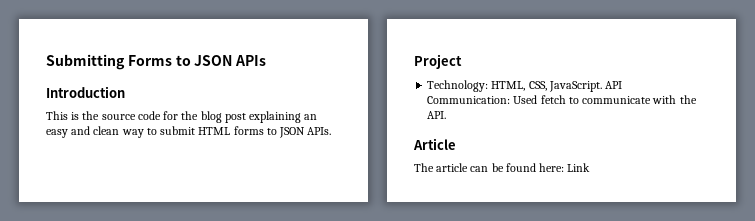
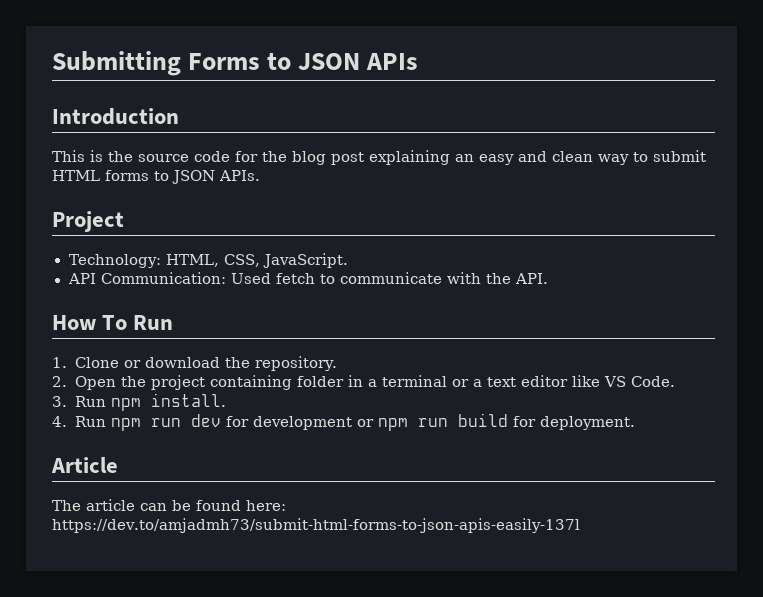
- Technology: HTML, CSS, JavaScript. API Communication: Used fetch to communicate with the API.
+ Technology: HTML, CSS, JavaScript.
+ API Communication: Used fetch to communicate with the API.
+ How To Run
+ 1. Clone or download the repository.
+ 2. Open the project containing folder in a terminal or a text editor like VS Code.
+ 3. Run npm install.
+ 4. Run npm run dev for development or npm run build for deployment.
- The article can be found here: Link
+ The article can be found here: https://dev.to/amjadmh73/submit-html-forms-to-json-apis-easily-137l

